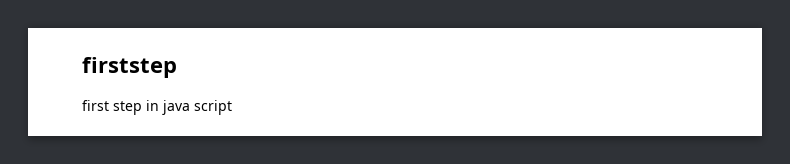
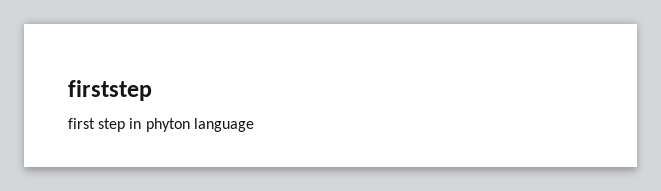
- first step in java script
+ first step in phyton language

